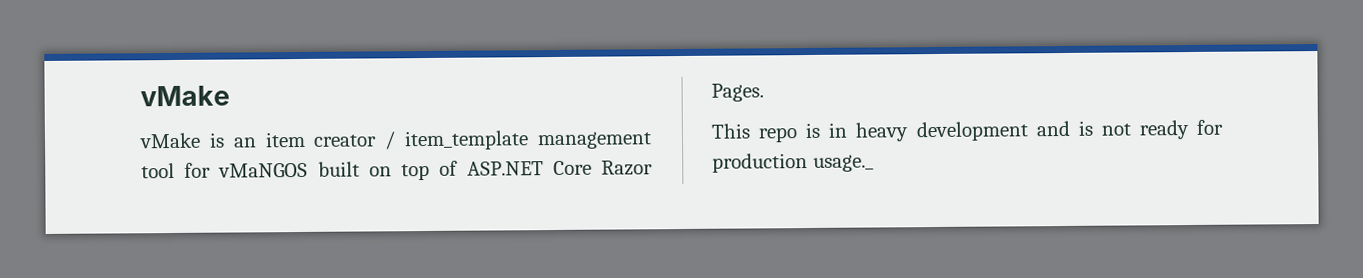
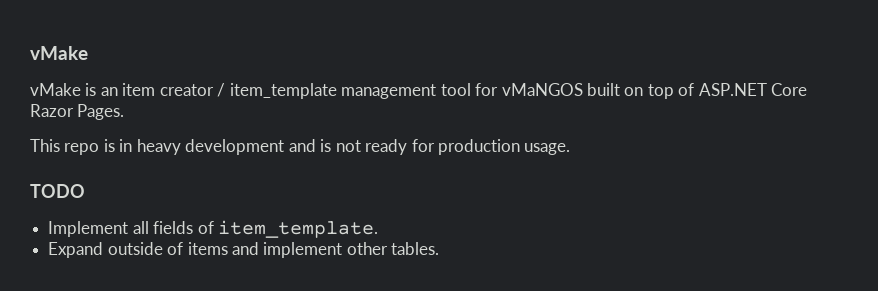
- This repo is in heavy development and is not ready for production usage._
+ This repo is in heavy development and is not ready for production usage.
+ TODO
+ Implement all fields of item_template.
+ Expand outside of items and implement other tables.

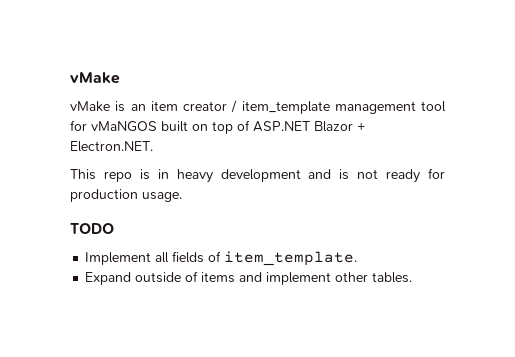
- vMake is an item creator / item_template management tool for vMaNGOS built on top of ASP.NET Core Razor Pages.
+ vMake is an item creator / item_template management tool for vMaNGOS built on top of ASP.NET Blazor + Electron.NET.

